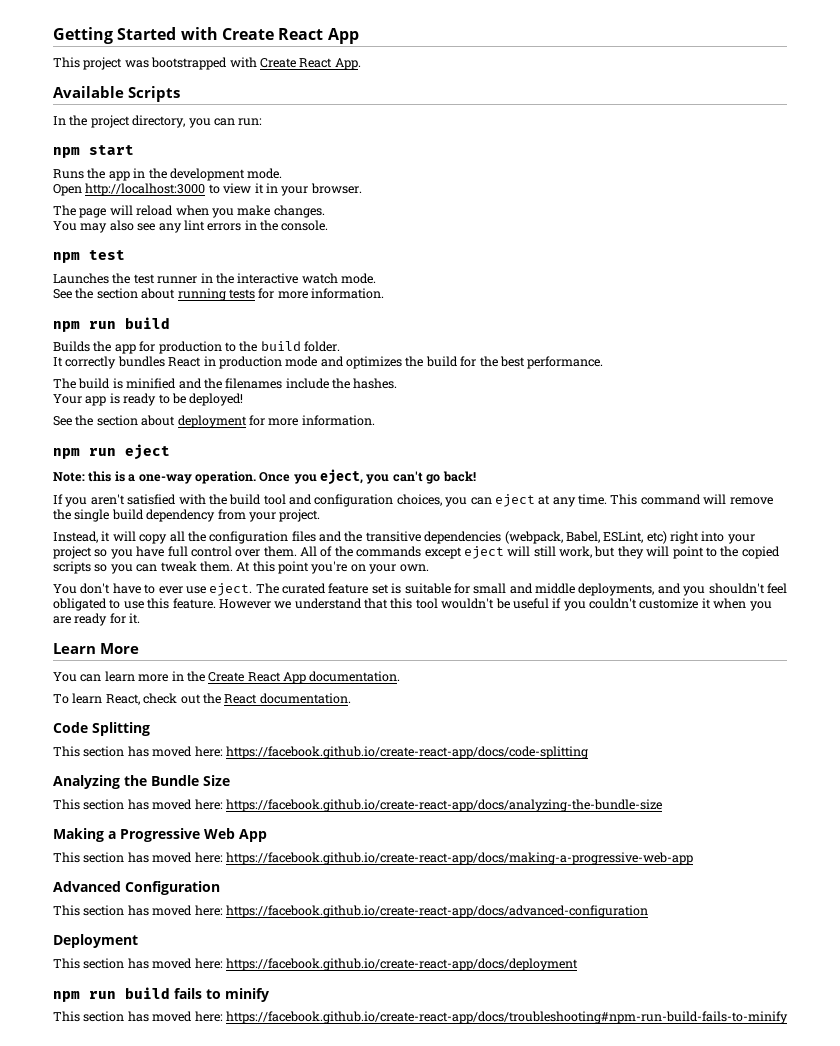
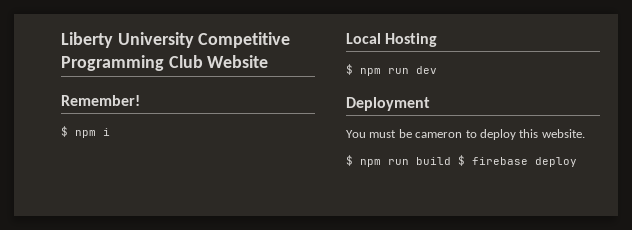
- Getting Started with Create React App
- This project was bootstrapped with Create React App.
- Available Scripts
- In the project directory, you can run:
- npm start
- Runs the app in the development mode.
- Open http://localhost:3000 to view it in your browser.
- The page will reload when you make changes.
- You may also see any lint errors in the console.
- npm test
- Launches the test runner in the interactive watch mode.
- See the section about running tests for more information.
- npm run build
- Builds the app for production to the build folder.
- It correctly bundles React in production mode and optimizes the build for the best performance.
- The build is minified and the filenames include the hashes.
- Your app is ready to be deployed!
- See the section about deployment for more information.
- npm run eject
- Note: this is a one-way operation. Once you eject, you can't go back!
- If you aren't satisfied with the build tool and configuration choices, you can eject at any time. This command will remove the single build dependency from your project.
- Instead, it will copy all the configuration files and the transitive dependencies (webpack, Babel, ESLint, etc) right into your project so you have full control over them. All of the commands except eject will still work, but they will point to the copied scripts so you can tweak them. At this point you're on your own.
- You don't have to ever use eject. The curated feature set is suitable for small and middle deployments, and you shouldn't feel obligated to use this feature. However we understand that this tool wouldn't be useful if you couldn't customize it when you are ready for it.
- Learn More
- You can learn more in the Create React App documentation.
- To learn React, check out the React documentation.
- Code Splitting
- This section has moved here: https://facebook.github.io/create-react-app/docs/code-splitting
- Analyzing the Bundle Size
- This section has moved here: https://facebook.github.io/create-react-app/docs/analyzing-the-bundle-size
- Making a Progressive Web App
- This section has moved here: https://facebook.github.io/create-react-app/docs/making-a-progressive-web-app
- Advanced Configuration
- This section has moved here: https://facebook.github.io/create-react-app/docs/advanced-configuration
+ Liberty University Competitive Programming Club Website
+ Remember!
+ $ npm i
+ Local Hosting
+ $ npm run dev
  Deployment
- This section has moved here: https://facebook.github.io/create-react-app/docs/deployment
- npm run build fails to minify
- This section has moved here: https://facebook.github.io/create-react-app/docs/troubleshooting#npm-run-build-fails-to-minify
+ You must be cameron to deploy this website.
+ $ npm run build $ firebase deploy

